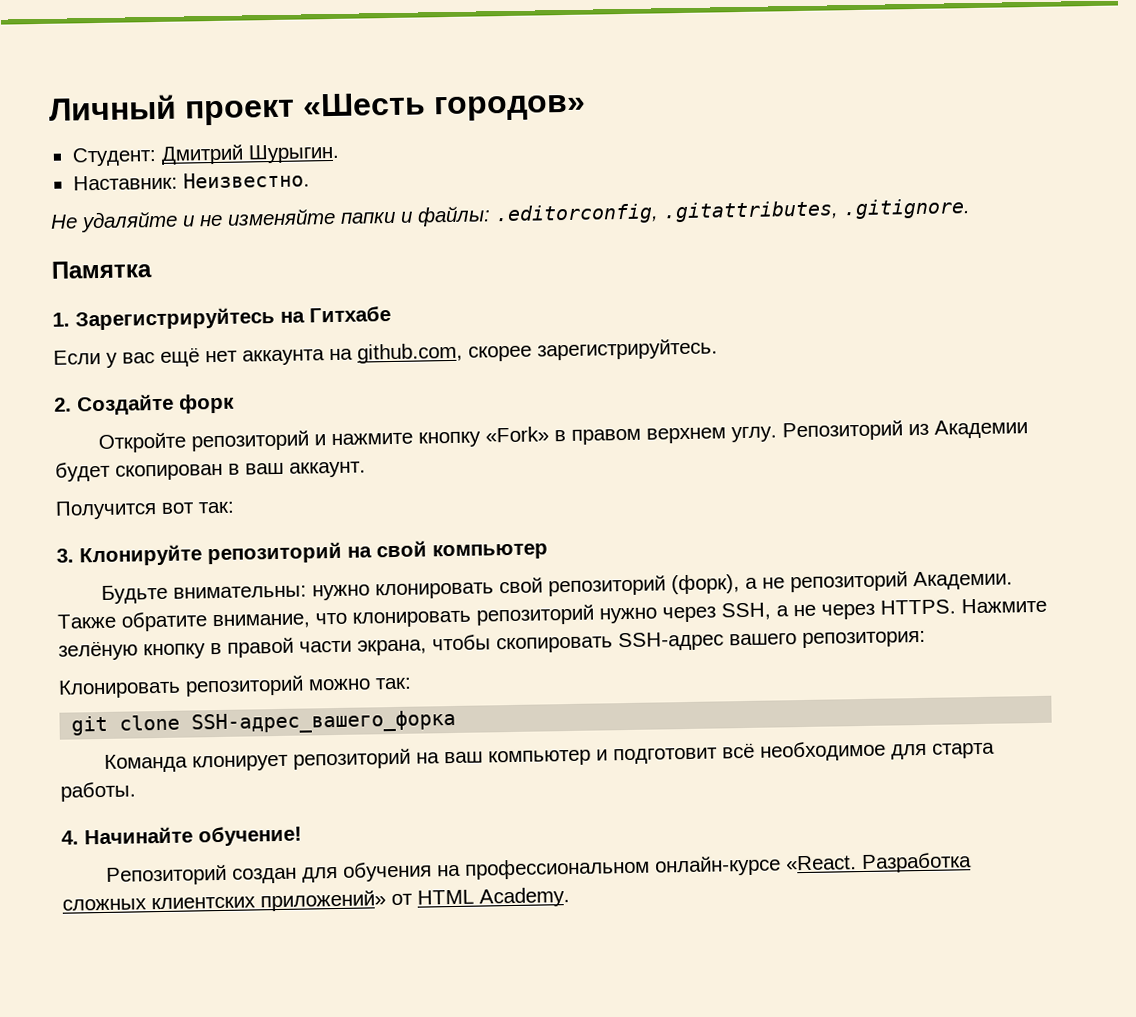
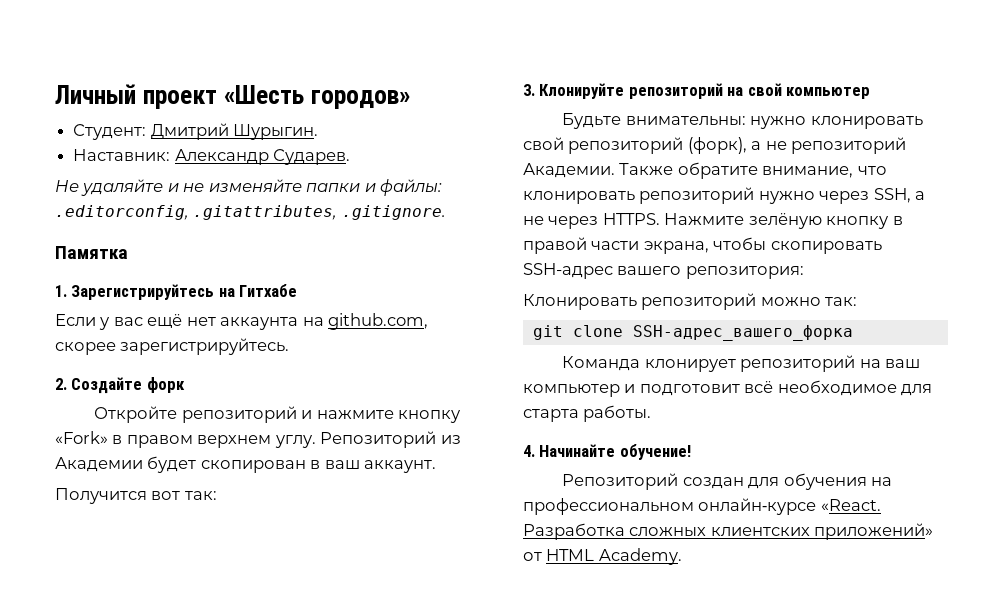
- Наставник: Неизвестно.
+ Наставник: Александр Сударев.

